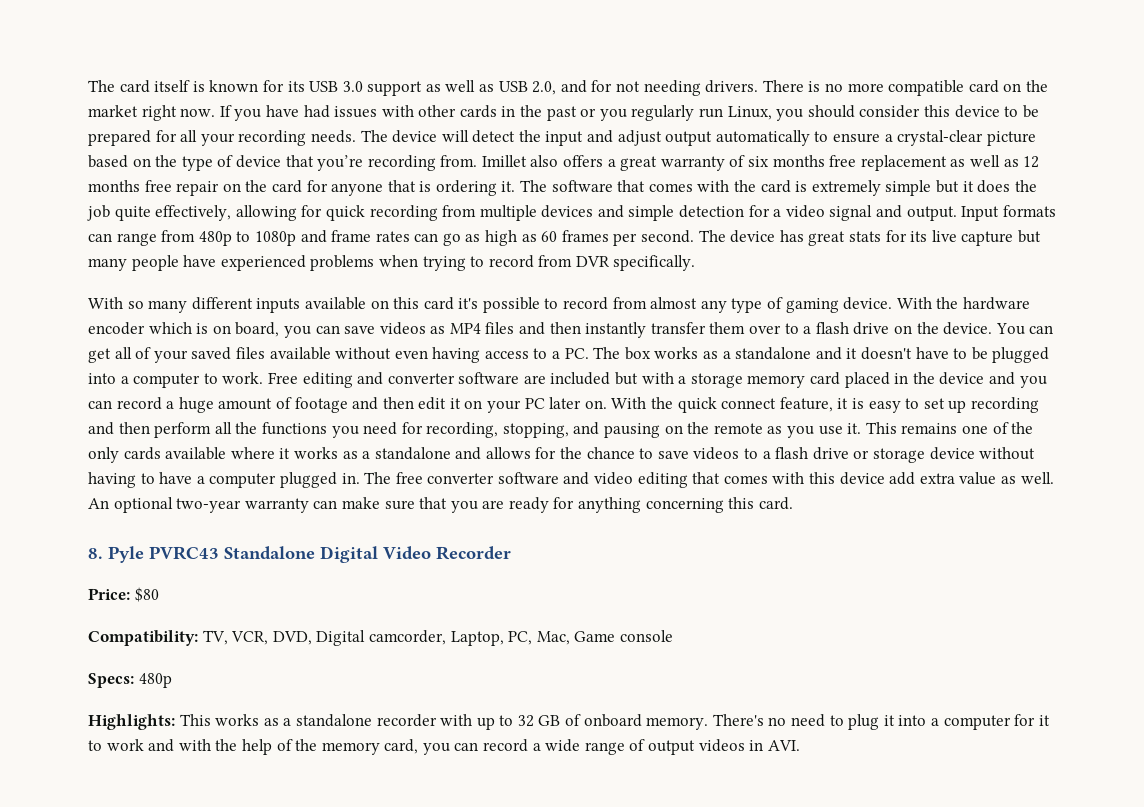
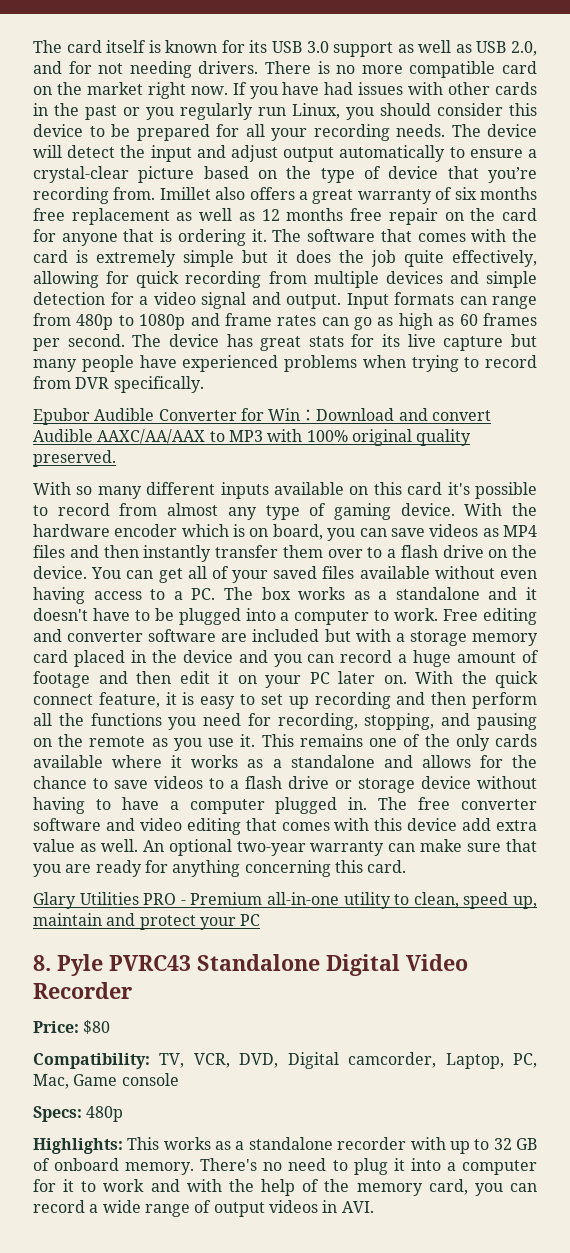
+ Epubor Audible Converter for Win：Download and convert Audible AAXC/AA/AAX to MP3 with 100% original quality preserved.
+ Glary Utilities PRO - Premium all-in-one utility to clean, speed up, maintain and protect your PC

